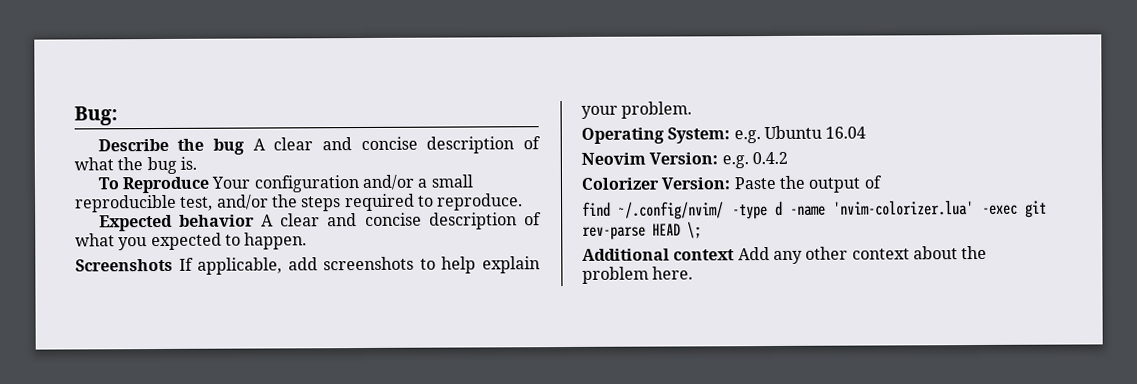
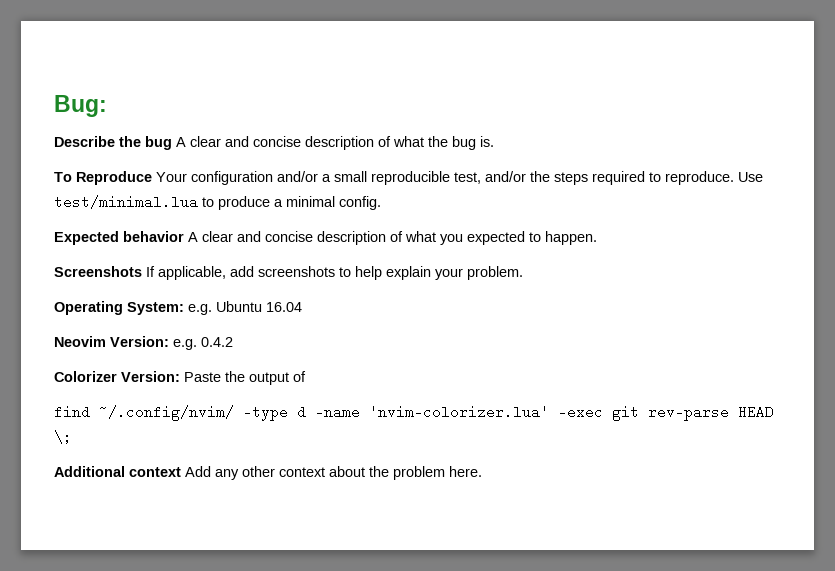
+ Use test/minimal.lua to produce a minimal config.

